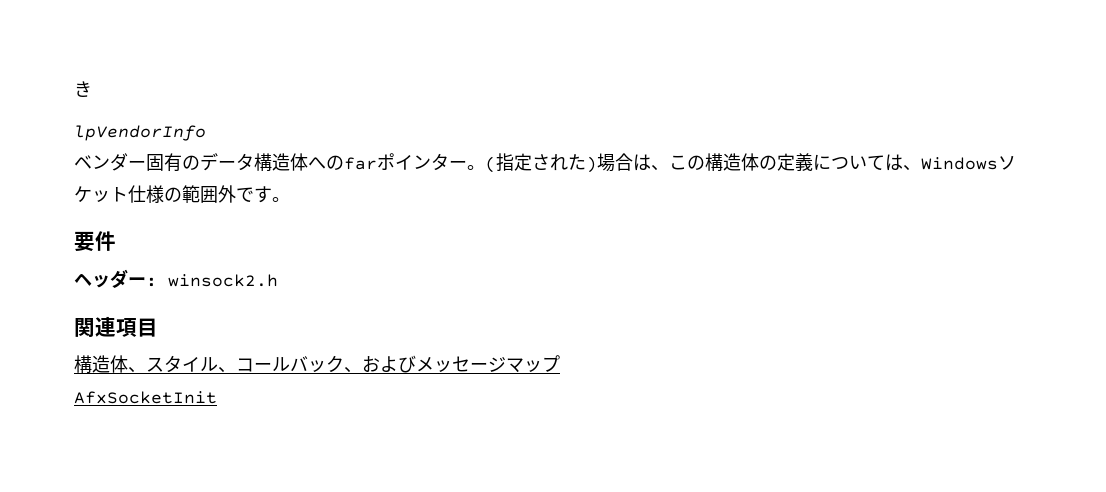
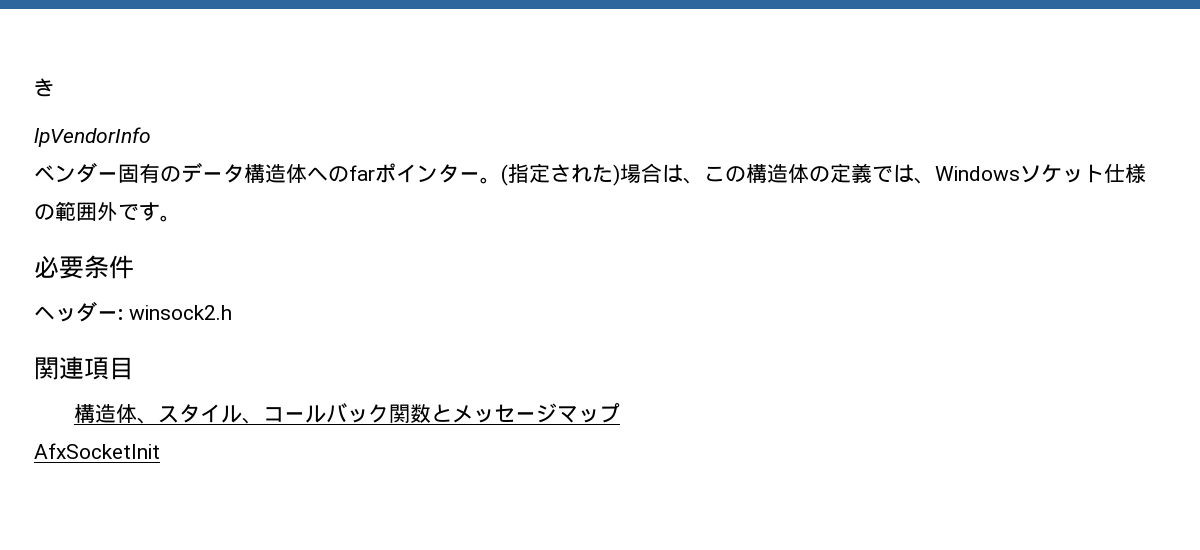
- (指定された)場合は、この構造体の定義については、Windowsソケット仕様の範囲外です。
+ (指定された)場合は、この構造体の定義では、Windowsソケット仕様の範囲外です。
- 要件
+ 必要条件
- 構造体、スタイル、コールバック、およびメッセージマップ
+ 構造体、スタイル、コールバック関数とメッセージマップ

